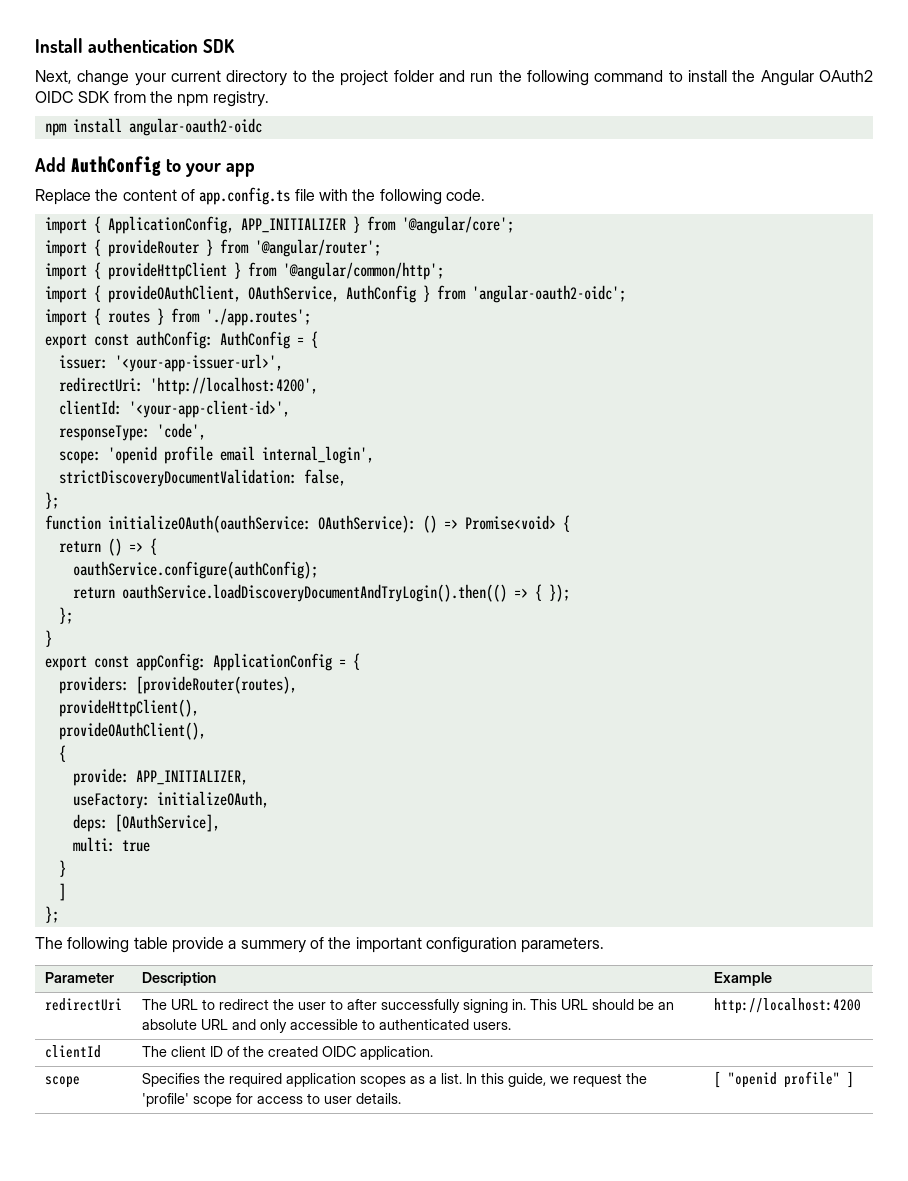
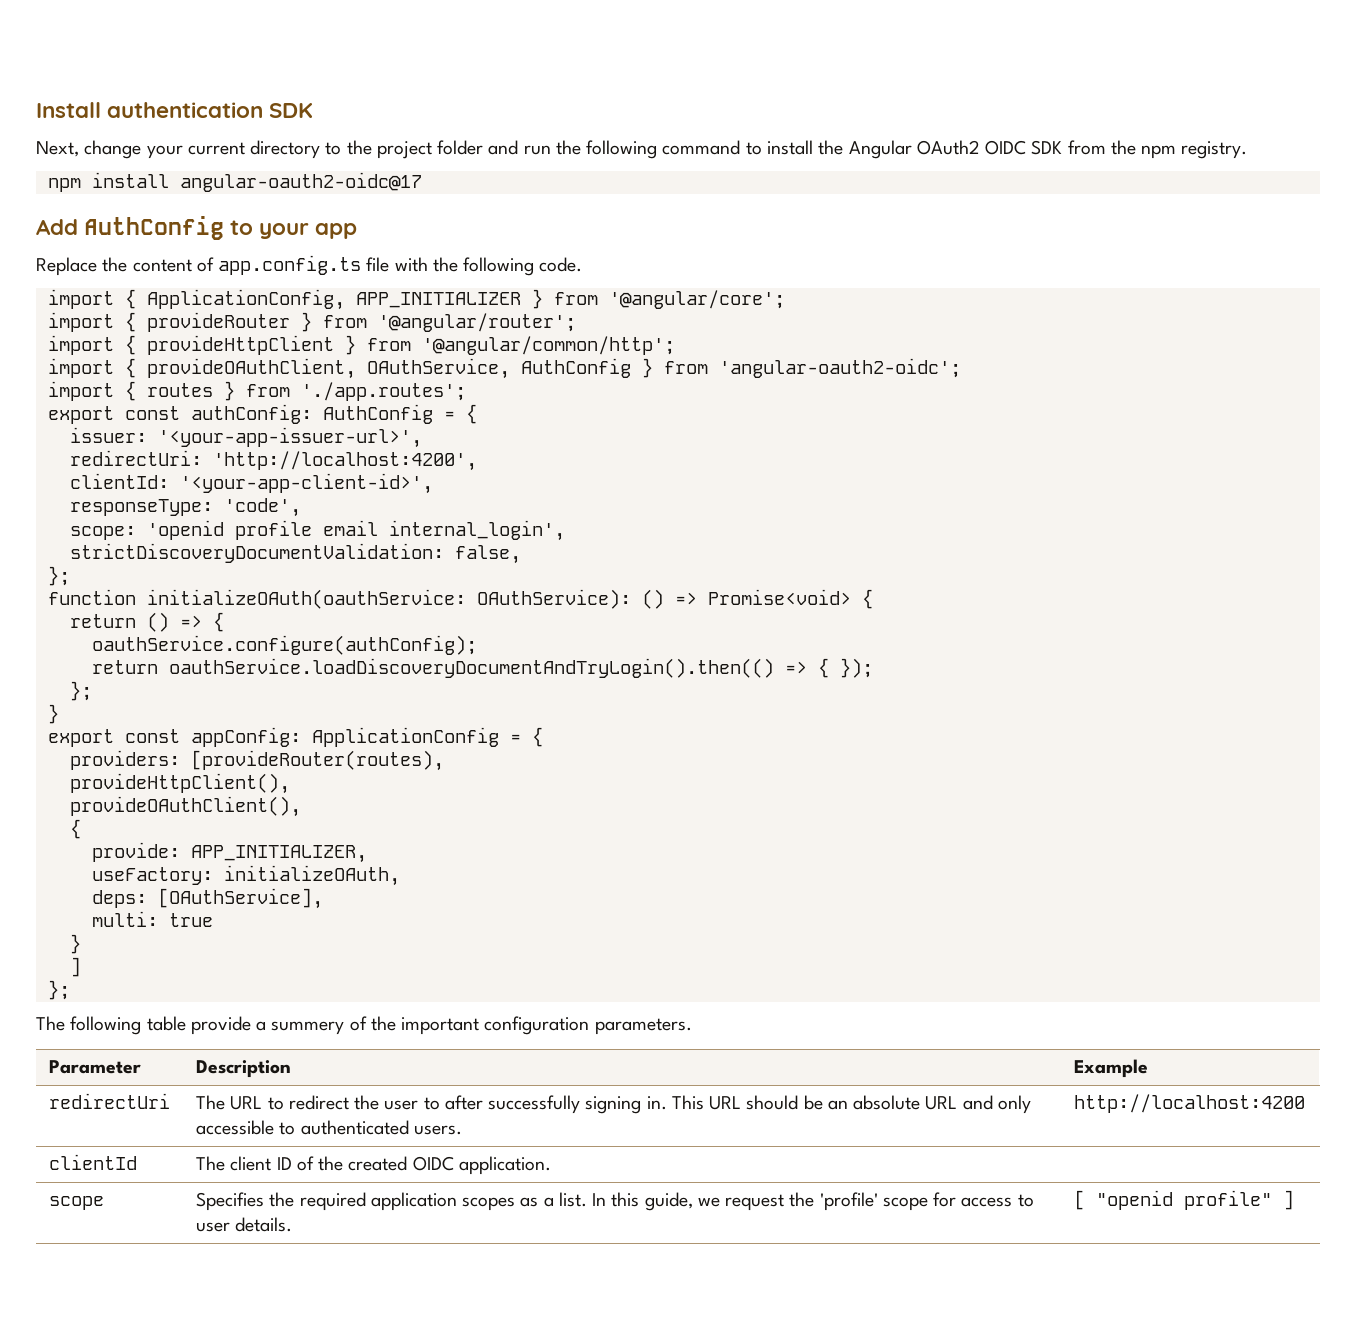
- npm install angular-oauth2-oidc
+ npm install angular-oauth2-oidc@17

